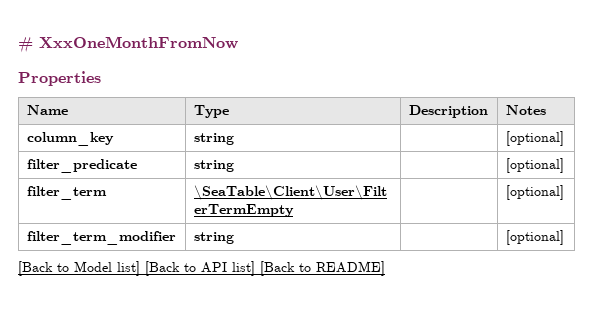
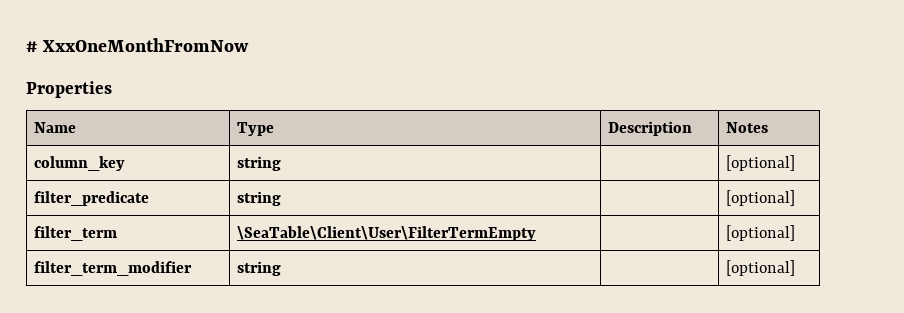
- [Back to Model list] [Back to API list] [Back to README]

